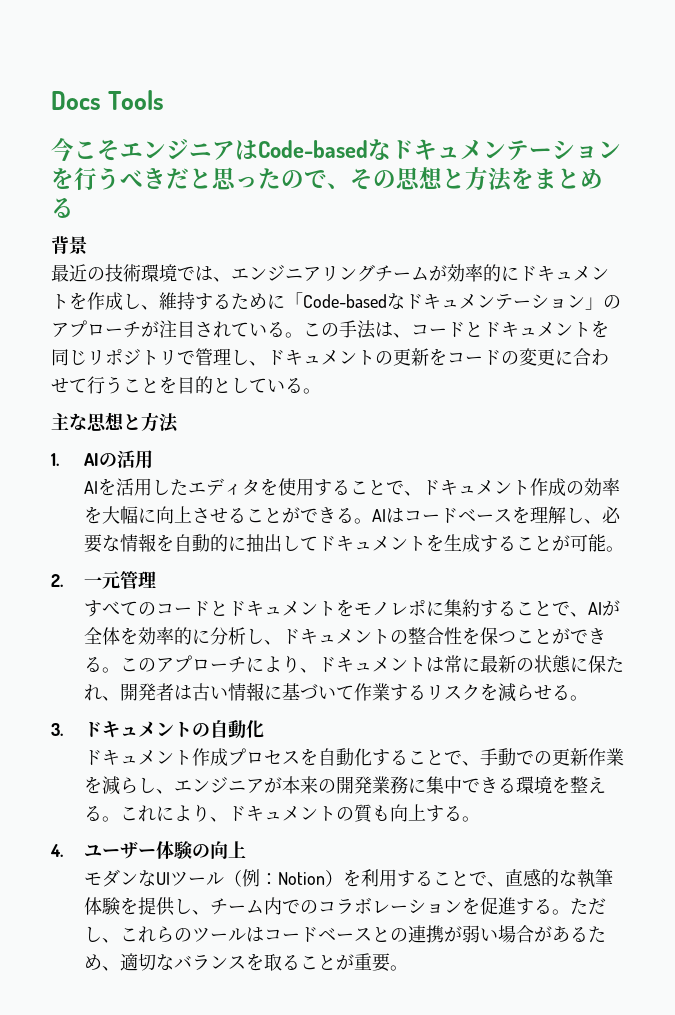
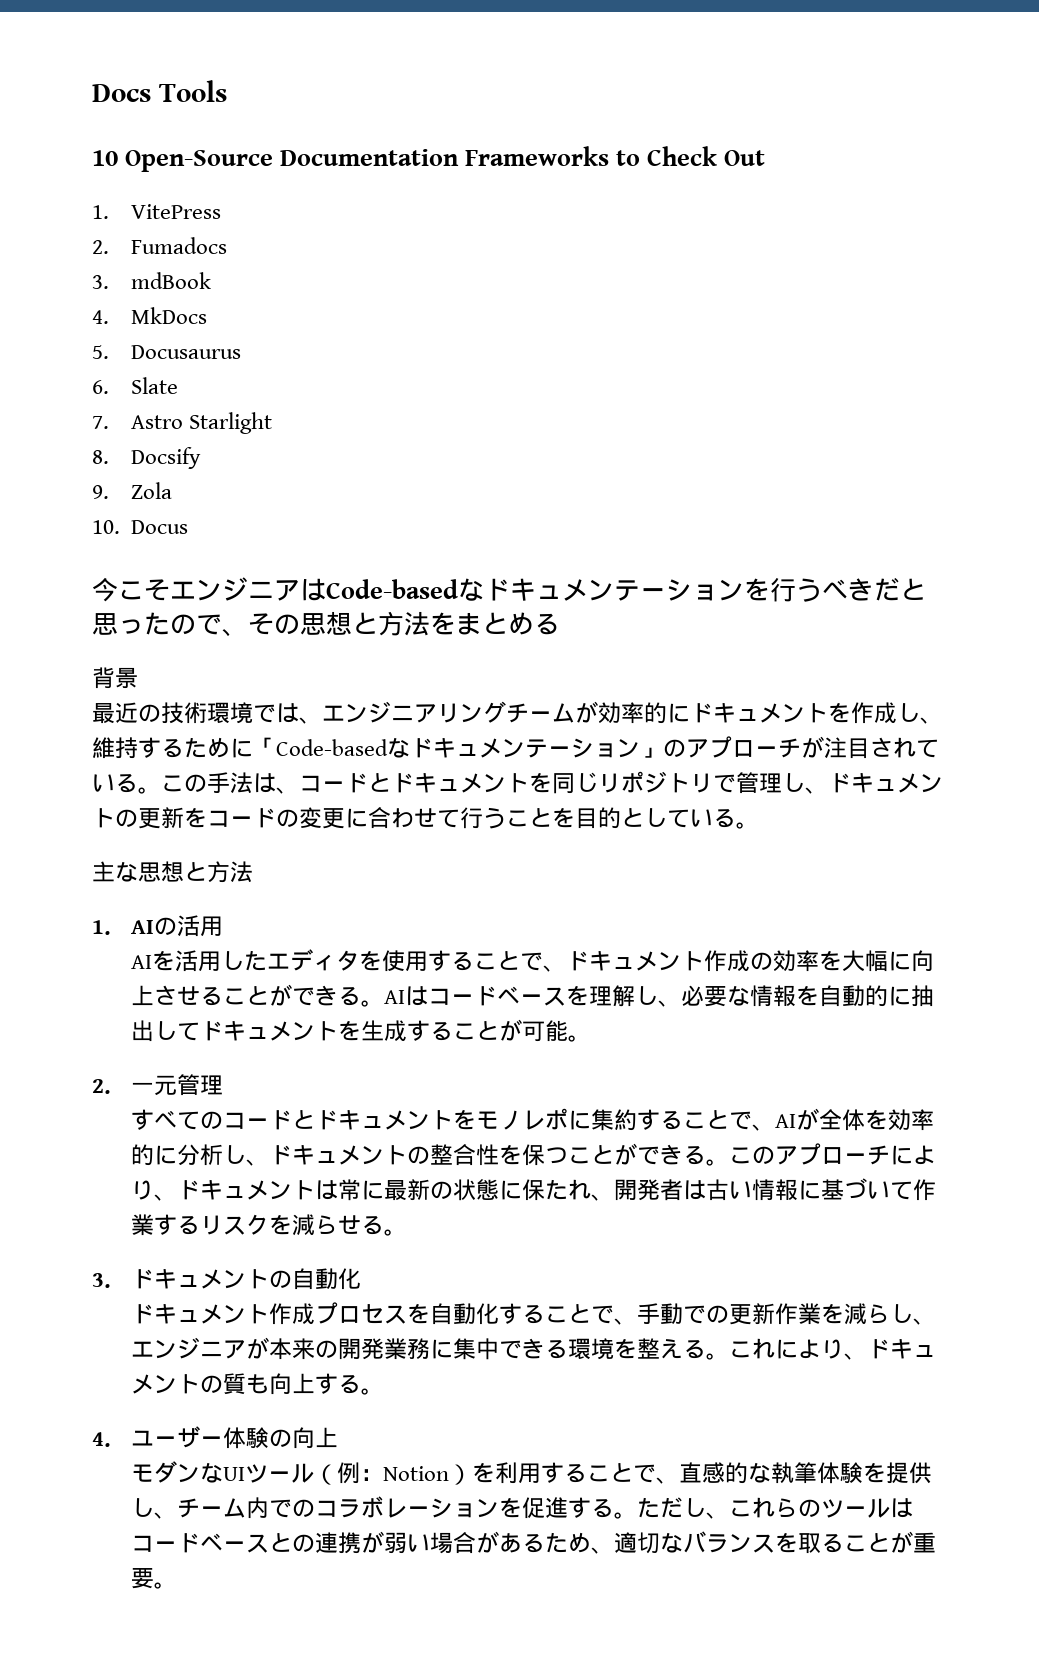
+ 10 Open-Source Documentation Frameworks to Check Out
+ 1. VitePress
+ 2. Fumadocs
+ 3. mdBook
+ 4. MkDocs
+ 5. Docusaurus
+ 6. Slate
+ 7. Astro Starlight
+ 8. Docsify
+ 9. Zola
+ 10. Docus

